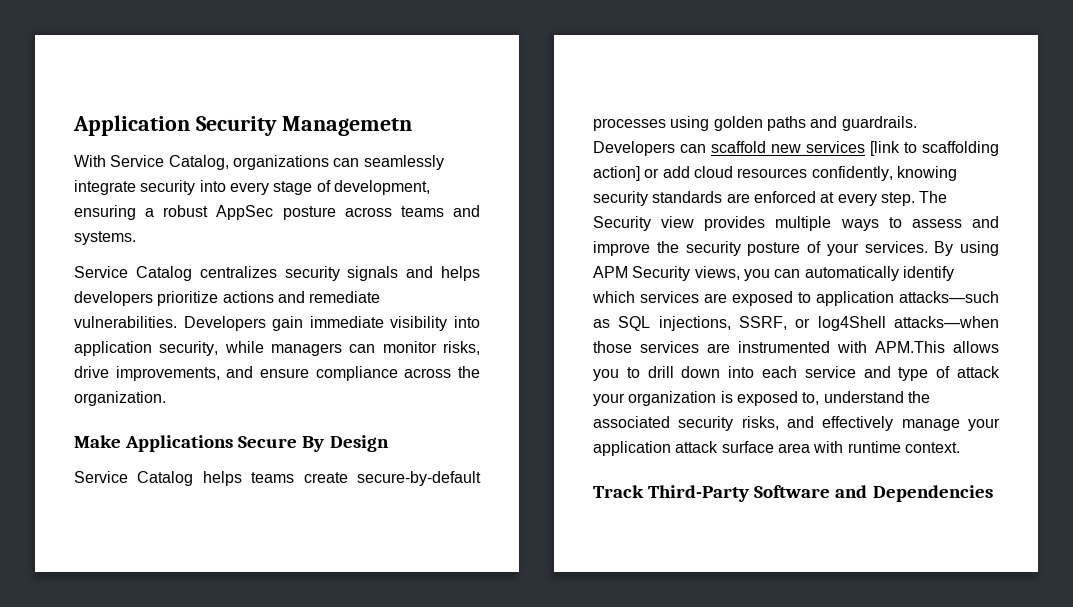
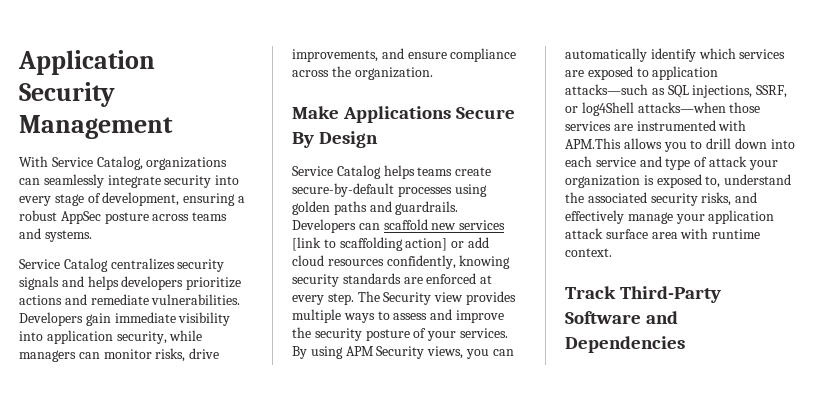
- Application Security Managemetn
+ Application Security Management

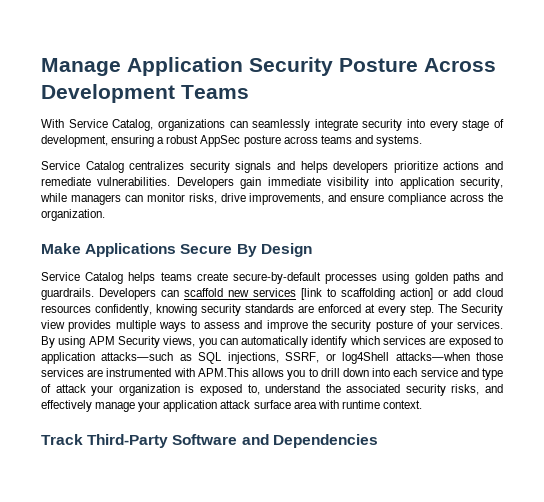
- Application Security Management
+ Manage Application Security Posture Across Development Teams

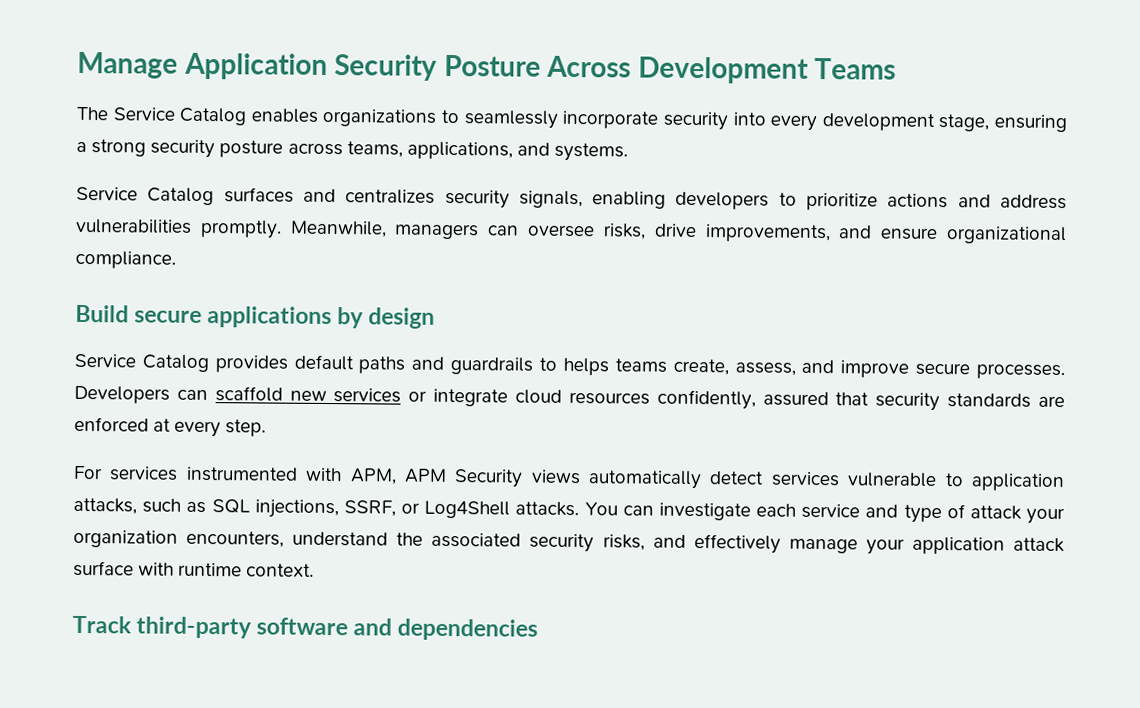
- With Service Catalog, organizations can seamlessly integrate security into every stage of development, ensuring a robust AppSec posture across teams and systems.
- Service Catalog centralizes security signals and helps developers prioritize actions and remediate vulnerabilities. Developers gain immediate visibility into application security, while managers can monitor risks, drive improvements, and ensure compliance across the organization.
- Make Applications Secure By Design
- Service Catalog helps teams create secure-by-default processes using golden paths and guardrails.
+ The Service Catalog enables organizations to seamlessly incorporate security into every development stage, ensuring a strong security posture across teams, applications, and systems.
+ Service Catalog surfaces and centralizes security signals, enabling developers to prioritize actions and address vulnerabilities promptly. Meanwhile, managers can oversee risks, drive improvements, and ensure organizational compliance.
+ Build secure applications by design
+ Service Catalog provides default paths and guardrails to helps teams create, assess, and improve secure processes.
- Developers can scaffold new services [link to scaffolding action] or add cloud resources confidently, knowing security standards are enforced at every step. The Security view provides multiple ways to assess and improve the security posture of your services. By using APM Security views, you can automatically identify which services are exposed to application attacks—such as SQL injections, SSRF, or log4Shell attacks—when those services are instrumented with APM.This allows you to drill down into each service and type of attack your organization is exposed to, understand the associated security risks, and effectively manage your application attack surface area with runtime context.
+ Developers can scaffold new services or integrate cloud resources confidently, assured that security standards are enforced at every step.
+ For services instrumented with APM, APM Security views automatically detect services vulnerable to application attacks, such as SQL injections, SSRF, or Log4Shell attacks. You can investigate each service and type of attack your organization encounters, understand the associated security risks, and effectively manage your application attack surface with runtime context.
- Track Third-Party Software and Dependencies
+ Track third-party software and dependencies

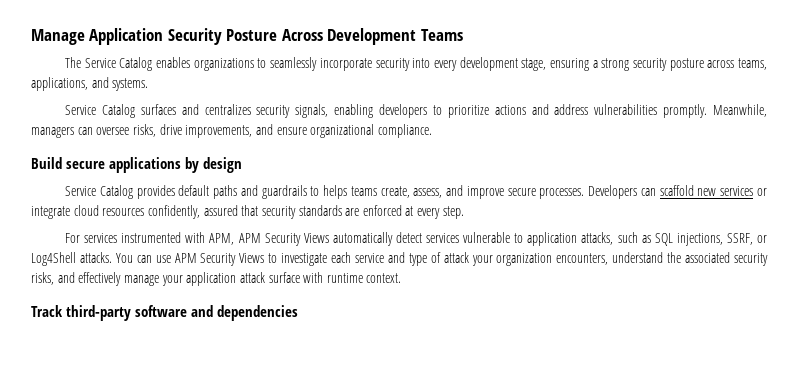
- For services instrumented with APM, APM Security views automatically detect services vulnerable to application attacks, such as SQL injections, SSRF, or Log4Shell attacks.
+ For services instrumented with APM, APM Security Views automatically detect services vulnerable to application attacks, such as SQL injections, SSRF, or Log4Shell attacks.
- You can investigate each service and type of attack your organization encounters, understand the associated security risks, and effectively manage your application attack surface with runtime context.
+ You can use APM Security Views to investigate each service and type of attack your organization encounters, understand the associated security risks, and effectively manage your application attack surface with runtime context.

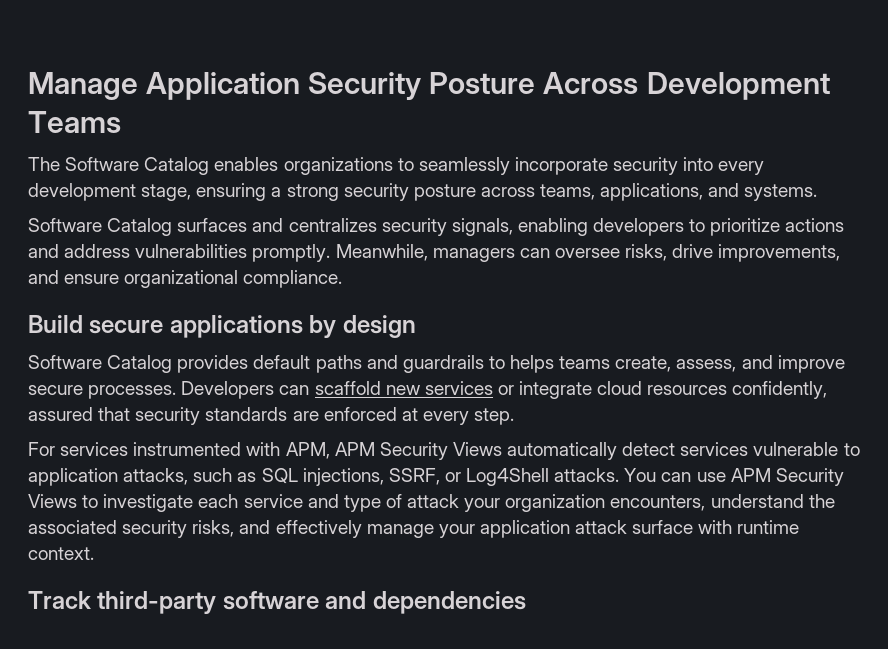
- The Service Catalog enables organizations to seamlessly incorporate security into every development stage, ensuring a strong security posture across teams, applications, and systems.
+ The Software Catalog enables organizations to seamlessly incorporate security into every development stage, ensuring a strong security posture across teams, applications, and systems.
- Service Catalog surfaces and centralizes security signals, enabling developers to prioritize actions and address vulnerabilities promptly.
+ Software Catalog surfaces and centralizes security signals, enabling developers to prioritize actions and address vulnerabilities promptly.
- Service Catalog provides default paths and guardrails to helps teams create, assess, and improve secure processes.
+ Software Catalog provides default paths and guardrails to helps teams create, assess, and improve secure processes.

